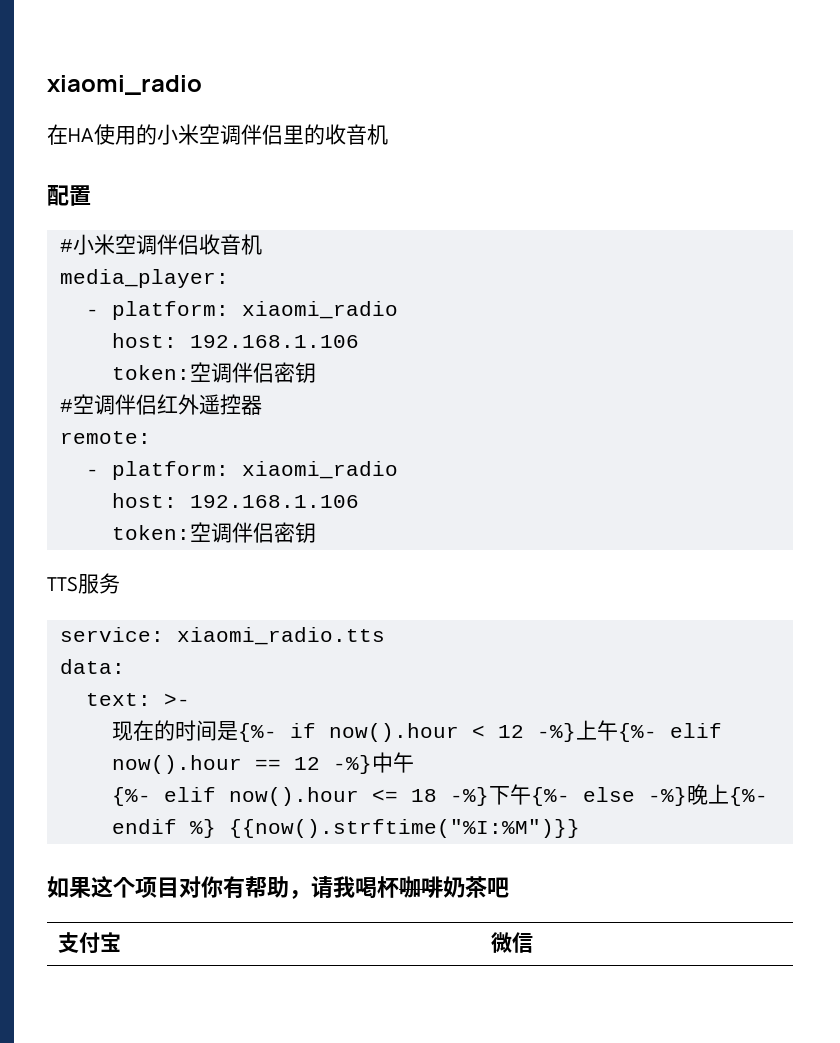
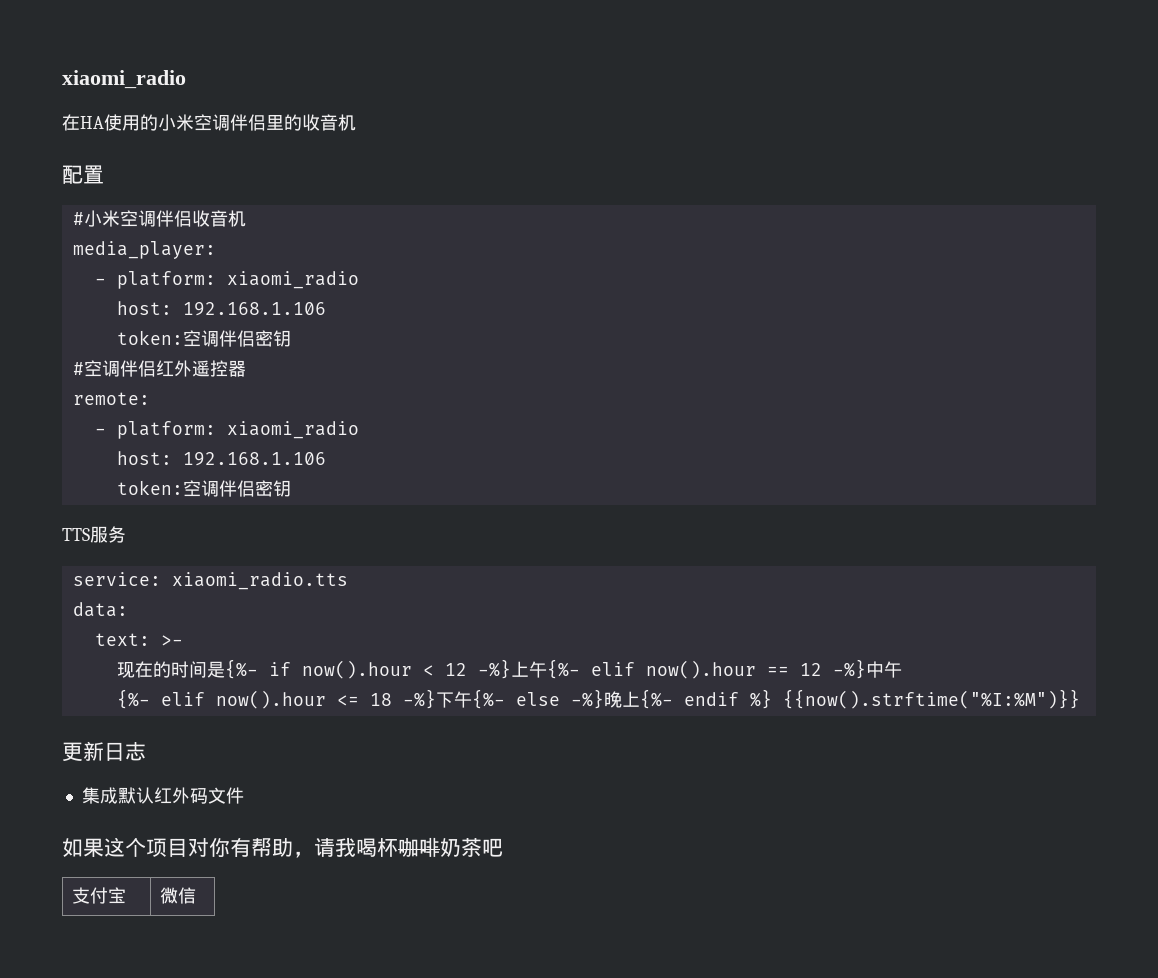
+ 更新日志
+ 集成默认红外码文件

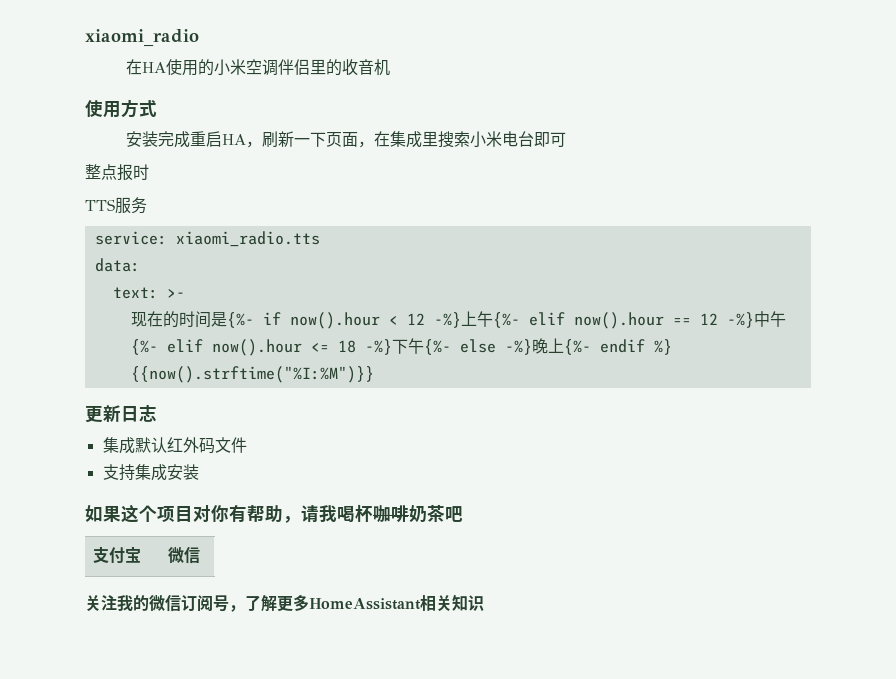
- 配置
- #小米空调伴侣收音机
- media_player:
- - platform: xiaomi_radio
- host: 192.168.1.106
- token:空调伴侣密钥
- #空调伴侣红外遥控器
- remote:
- - platform: xiaomi_radio
- host: 192.168.1.106
- token:空调伴侣密钥
+ 使用方式
+ 安装完成重启HA，刷新一下页面，在集成里搜索小米电台即可
+ 整点报时
+ 支持集成安装
+ 关注我的微信订阅号，了解更多HomeAssistant相关知识

